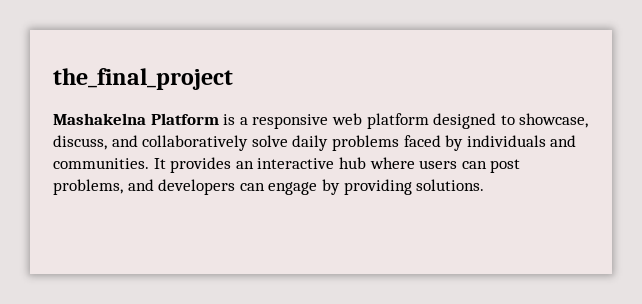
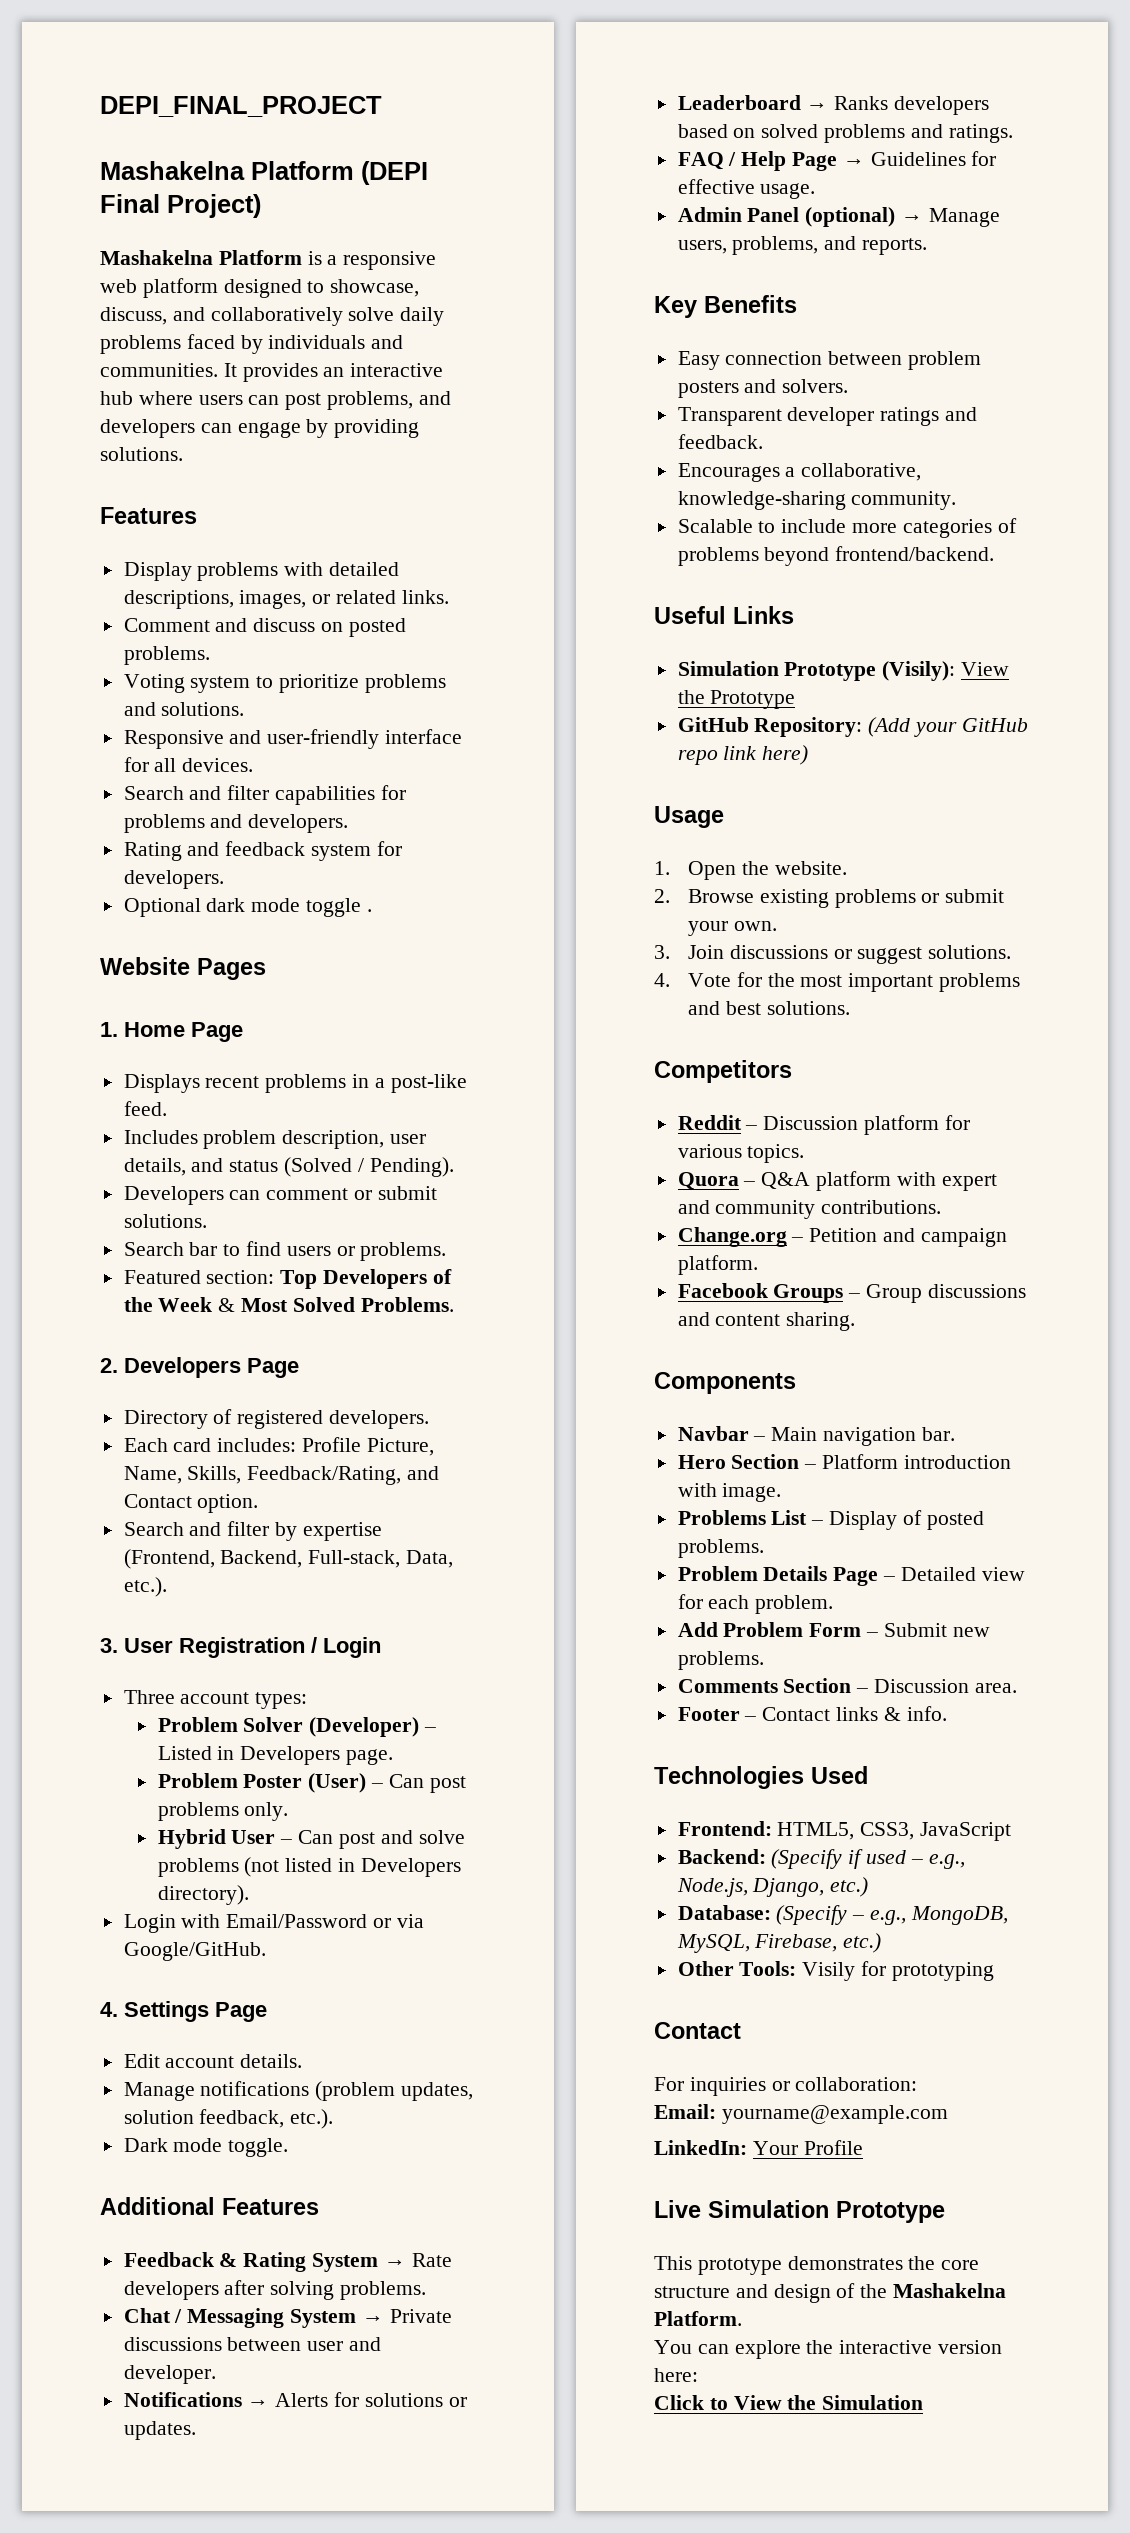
- the_final_project
+ DEPI_FINAL_PROJECT
+ Mashakelna Platform (DEPI Final Project)
  It provides an interactive hub where users can post problems, and developers can engage by providing solutions.
+ Features
+ Display problems with detailed descriptions, images, or related links.
+ Comment and discuss on posted problems.
+ Voting system to prioritize problems and solutions.
+ Responsive and user-friendly interface for all devices.
+ Search and filter capabilities for problems and developers.
+ Rating and feedback system for developers.
+ Optional dark mode toggle .
+ Website Pages
+ 1. Home Page
+ Displays recent problems in a post-like feed.
+ Includes problem description, user details, and status (Solved / Pending).
+ Developers can comment or submit solutions.
+ Search bar to find users or problems.
+ Featured section: Top Developers of the Week & Most Solved Problems.
+ 2. Developers Page
+ Directory of registered developers.
+ Each card includes: Profile Picture, Name, Skills, Feedback/Rating, and Contact option.
+ Search and filter by expertise (Frontend, Backend, Full-stack, Data, etc.).
+ 3. User Registration / Login
+ Three account types:
+ Problem Solver (Developer) – Listed in Developers page.
+ Problem Poster (User) – Can post problems only.
+ Hybrid User – Can post and solve problems (not listed in Developers directory).
+ Login with Email/Password or via Google/GitHub.
+ 4. Settings Page
+ Edit account details.
+ Manage notifications (problem updates, solution feedback, etc.).
+ Dark mode toggle.
+ Additional Features
+ Feedback & Rating System → Rate developers after solving problems.
+ Chat / Messaging System → Private discussions between user and developer.
+ Notifications → Alerts for solutions or updates.
+ Leaderboard → Ranks developers based on solved problems and ratings.
+ FAQ / Help Page → Guidelines for effective usage.
+ Admin Panel (optional) → Manage users, problems, and reports.
+ Key Benefits
+ Easy connection between problem posters and solvers.
+ Transparent developer ratings and feedback.
+ Encourages a collaborative, knowledge-sharing community.
+ Scalable to include more categories of problems beyond frontend/backend.
+ Useful Links
+ Simulation Prototype (Visily): View the Prototype
+ GitHub Repository: (Add your GitHub repo link here)
+ Usage
+ 1. Open the website.
+ 2. Browse existing problems or submit your own.
+ 3. Join discussions or suggest solutions.
+ 4. Vote for the most important problems and best solutions.
+ Competitors
+ Reddit – Discussion platform for various topics.
+ Quora – Q&A platform with expert and community contributions.
+ Change.org – Petition and campaign platform.
+ Facebook Groups – Group discussions and content sharing.
+ Components
+ Navbar – Main navigation bar.
+ Hero Section – Platform introduction with image.
+ Problems List – Display of posted problems.
+ Problem Details Page – Detailed view for each problem.
+ Add Problem Form – Submit new problems.
+ Comments Section – Discussion area.
+ Footer – Contact links & info.
+ Technologies Used
+ Frontend: HTML5, CSS3, JavaScript
+ Backend: (Specify if used – e.g., Node.js, Django, etc.)
+ Database: (Specify – e.g., MongoDB, MySQL, Firebase, etc.)
+ Other Tools: Visily for prototyping
+ Contact
+ For inquiries or collaboration:
+ Email: yourname@example.com
+ LinkedIn: Your Profile
+ Live Simulation Prototype
+ This prototype demonstrates the core structure and design of the Mashakelna Platform.
+ You can explore the interactive version here:
+ Click to View the Simulation

